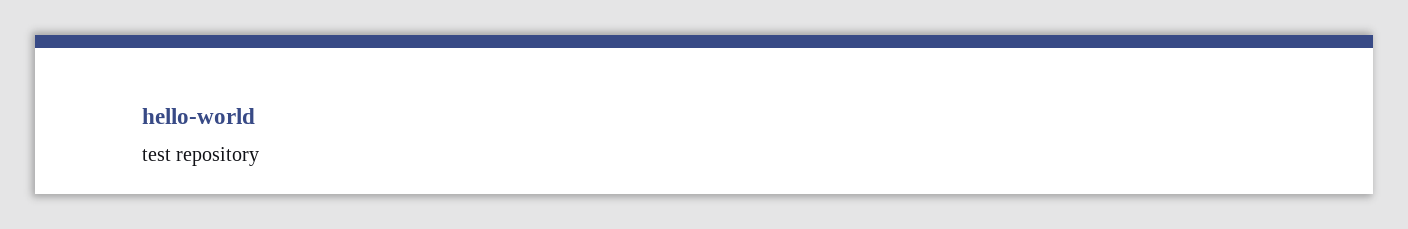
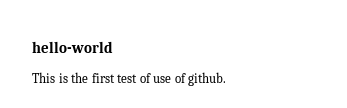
- test repository
+ This is the first test of use of github.

